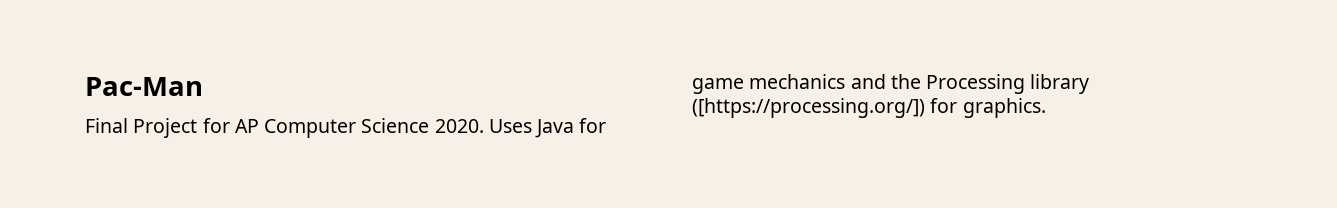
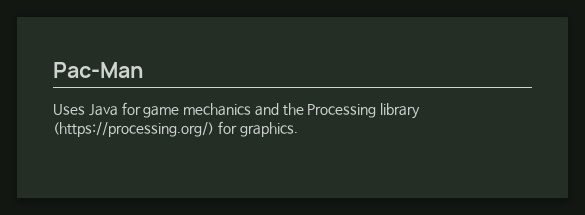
- Final Project for AP Computer Science 2020. Uses Java for game mechanics and the Processing library ([https://processing.org/]) for graphics.
+ Uses Java for game mechanics and the Processing library (https://processing.org/) for graphics.

